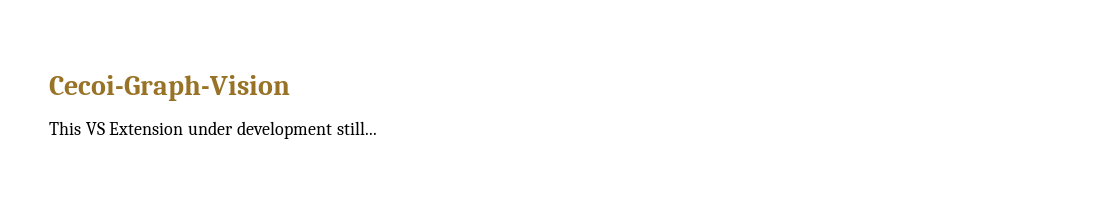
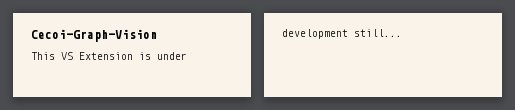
- This VS Extension under development still...
+ This VS Extension is under development still...

